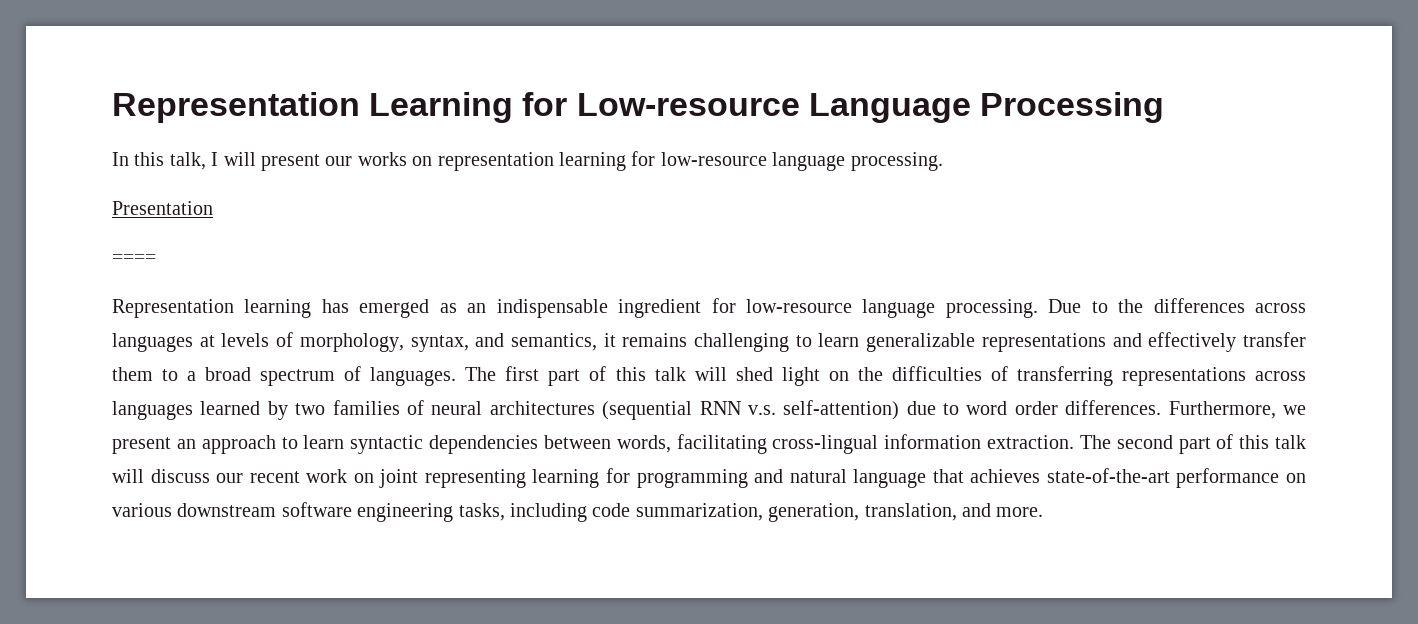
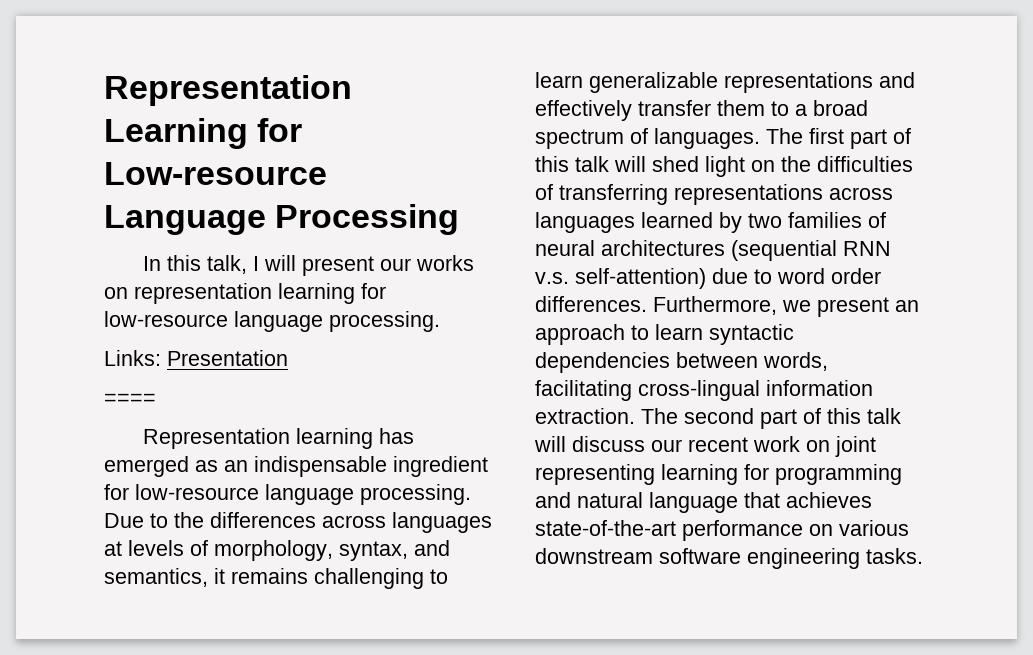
- Presentation
+ Links: Presentation
- The second part of this talk will discuss our recent work on joint representing learning for programming and natural language that achieves state-of-the-art performance on various downstream software engineering tasks, including code summarization, generation, translation, and more.
+ The second part of this talk will discuss our recent work on joint representing learning for programming and natural language that achieves state-of-the-art performance on various downstream software engineering tasks.

